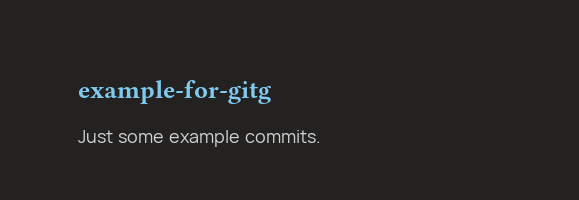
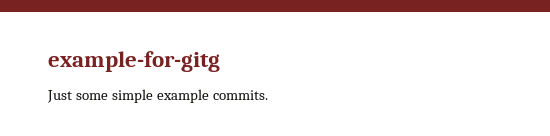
- Just some example commits.
+ Just some simple example commits.

